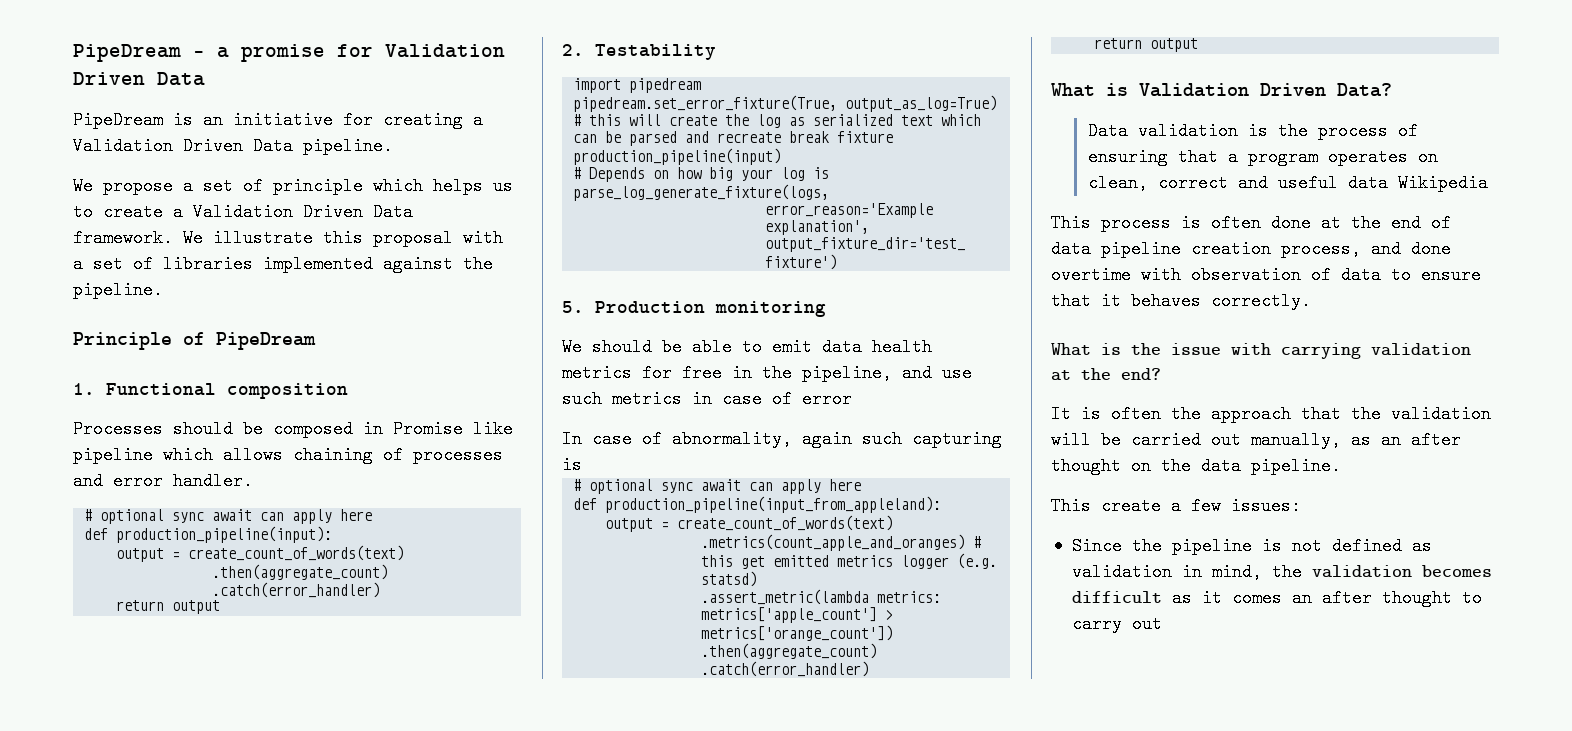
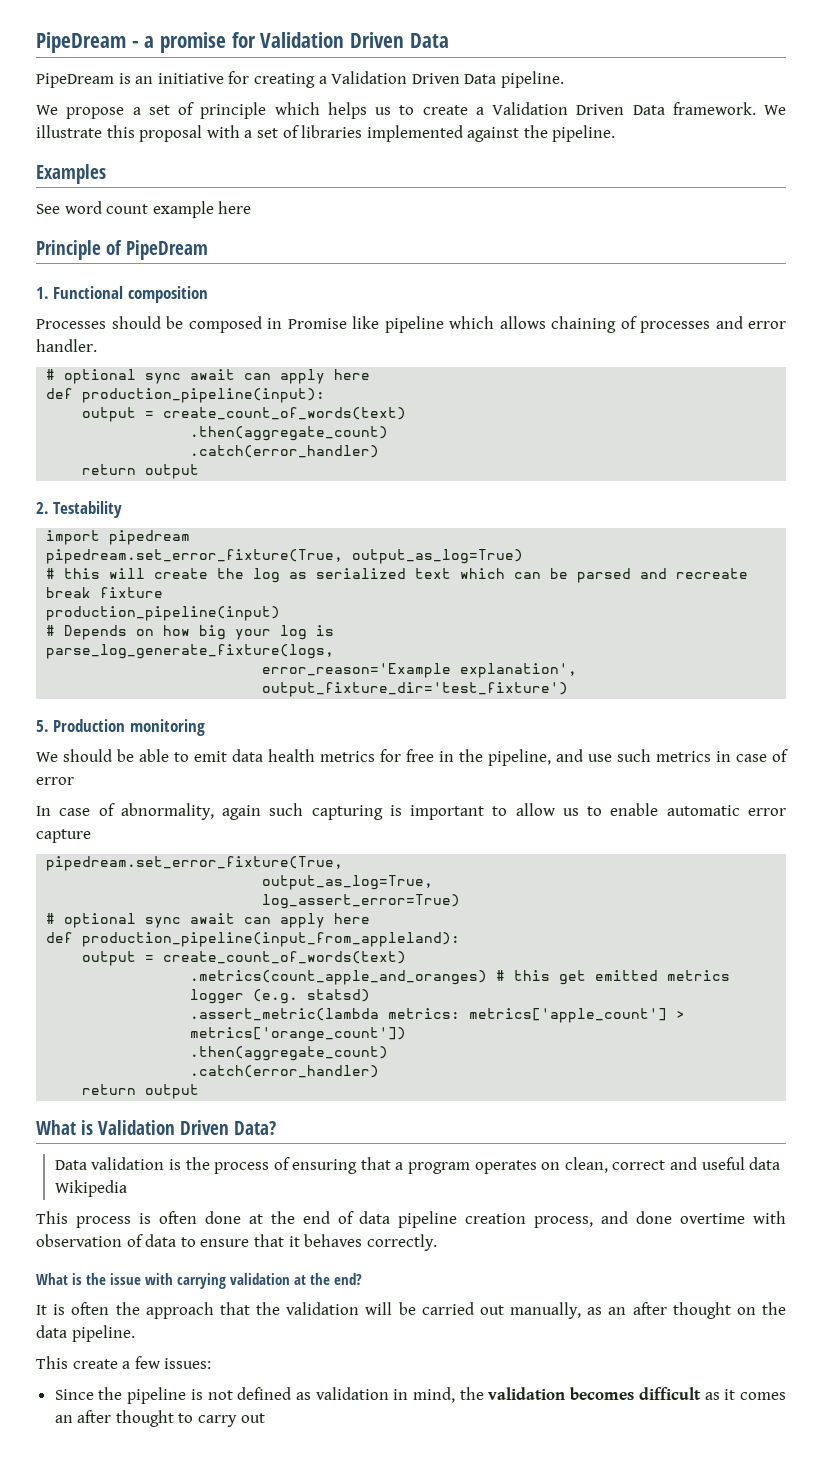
+ Examples
+ See word count example here
- In case of abnormality, again such capturing is
+ In case of abnormality, again such capturing is important to allow us to enable automatic error capture
+ pipedream.set_error_fixture(True,
+ output_as_log=True,
+ log_assert_error=True)

